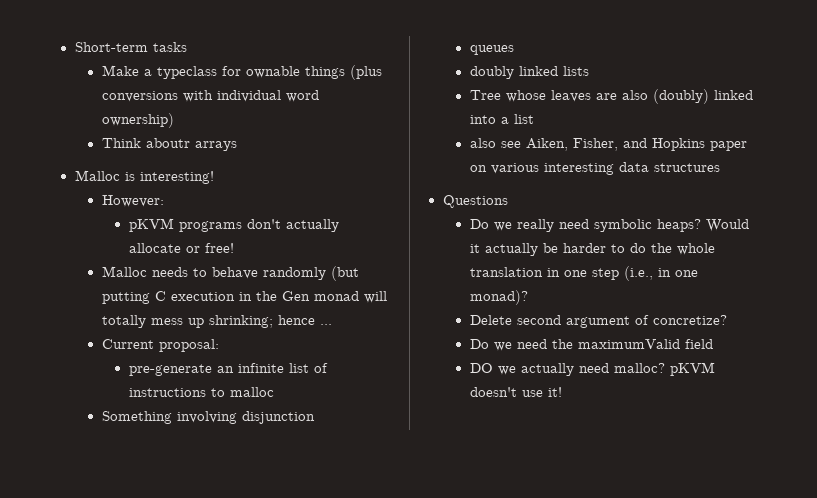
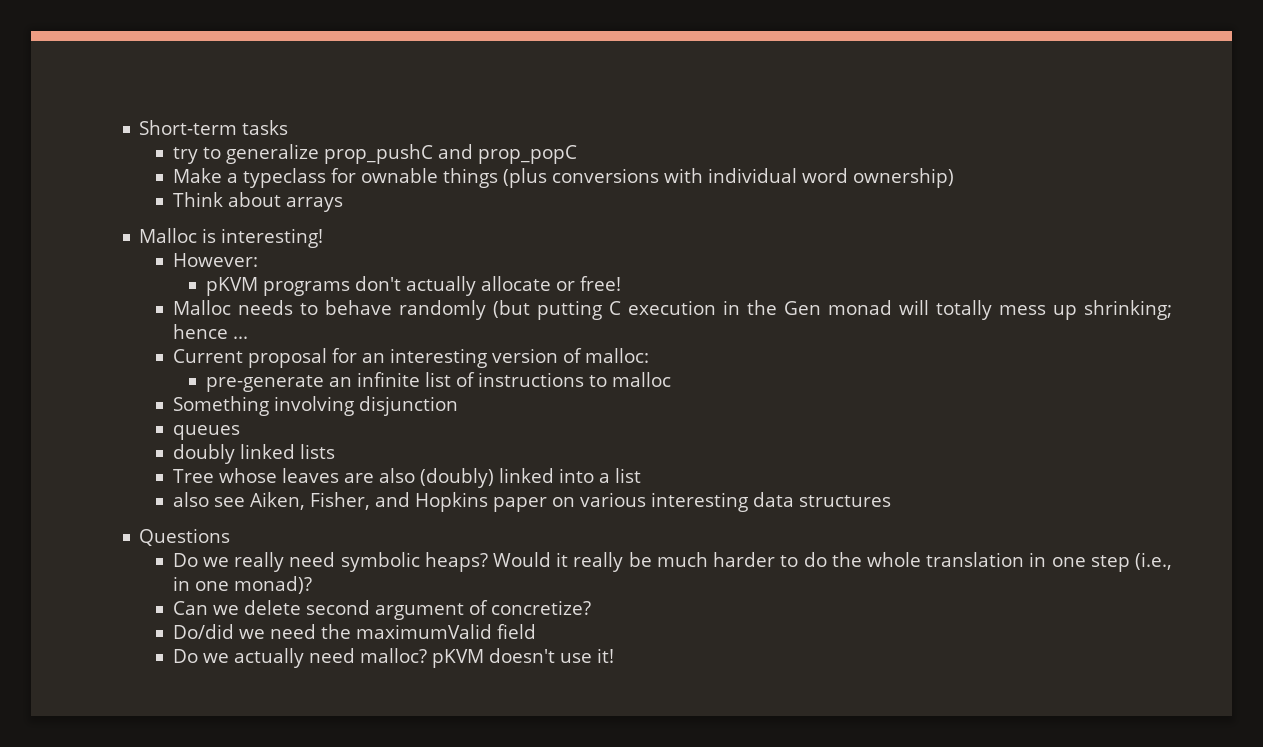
+ try to generalize prop_pushC and prop_popC
- Think aboutr arrays
+ Think about arrays
- Current proposal:
+ Current proposal for an interesting version of malloc:
- Would it actually be harder to do the whole translation in one step (i.e., in one monad)?
+ Would it really be much harder to do the whole translation in one step (i.e., in one monad)?
- Delete second argument of concretize?
+ Can we delete second argument of concretize?
- Do we need the maximumValid field
+ Do/did we need the maximumValid field
- DO we actually need malloc? pKVM doesn't use it!
+ Do we actually need malloc? pKVM doesn't use it!

